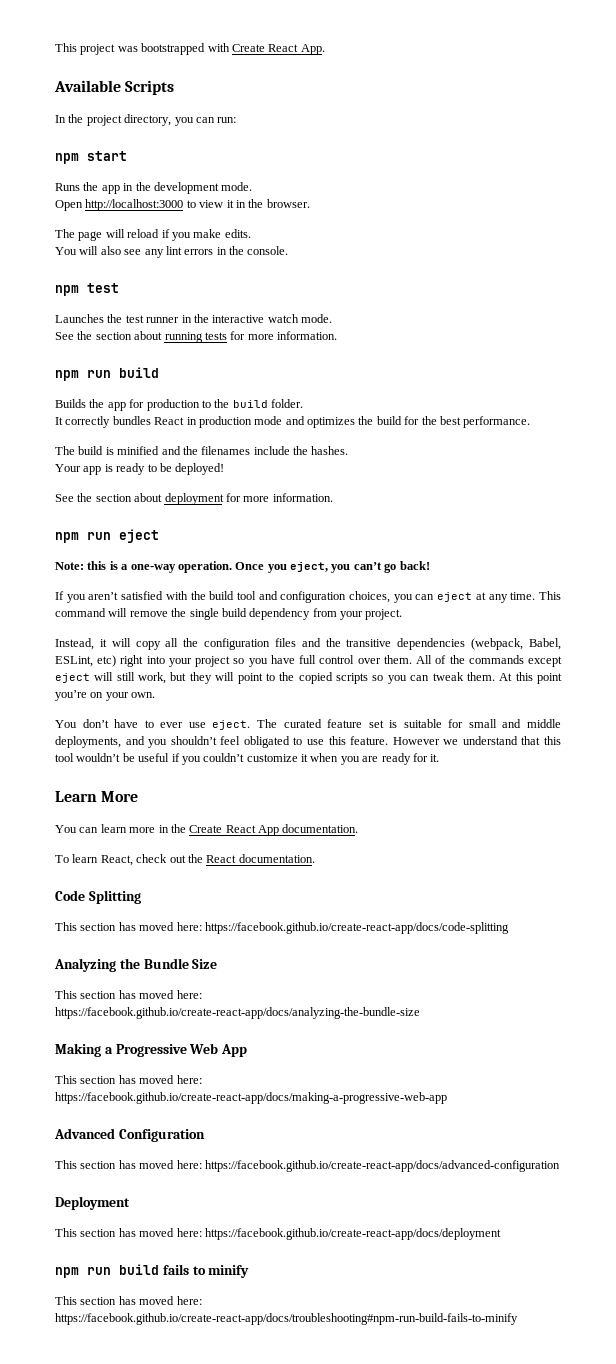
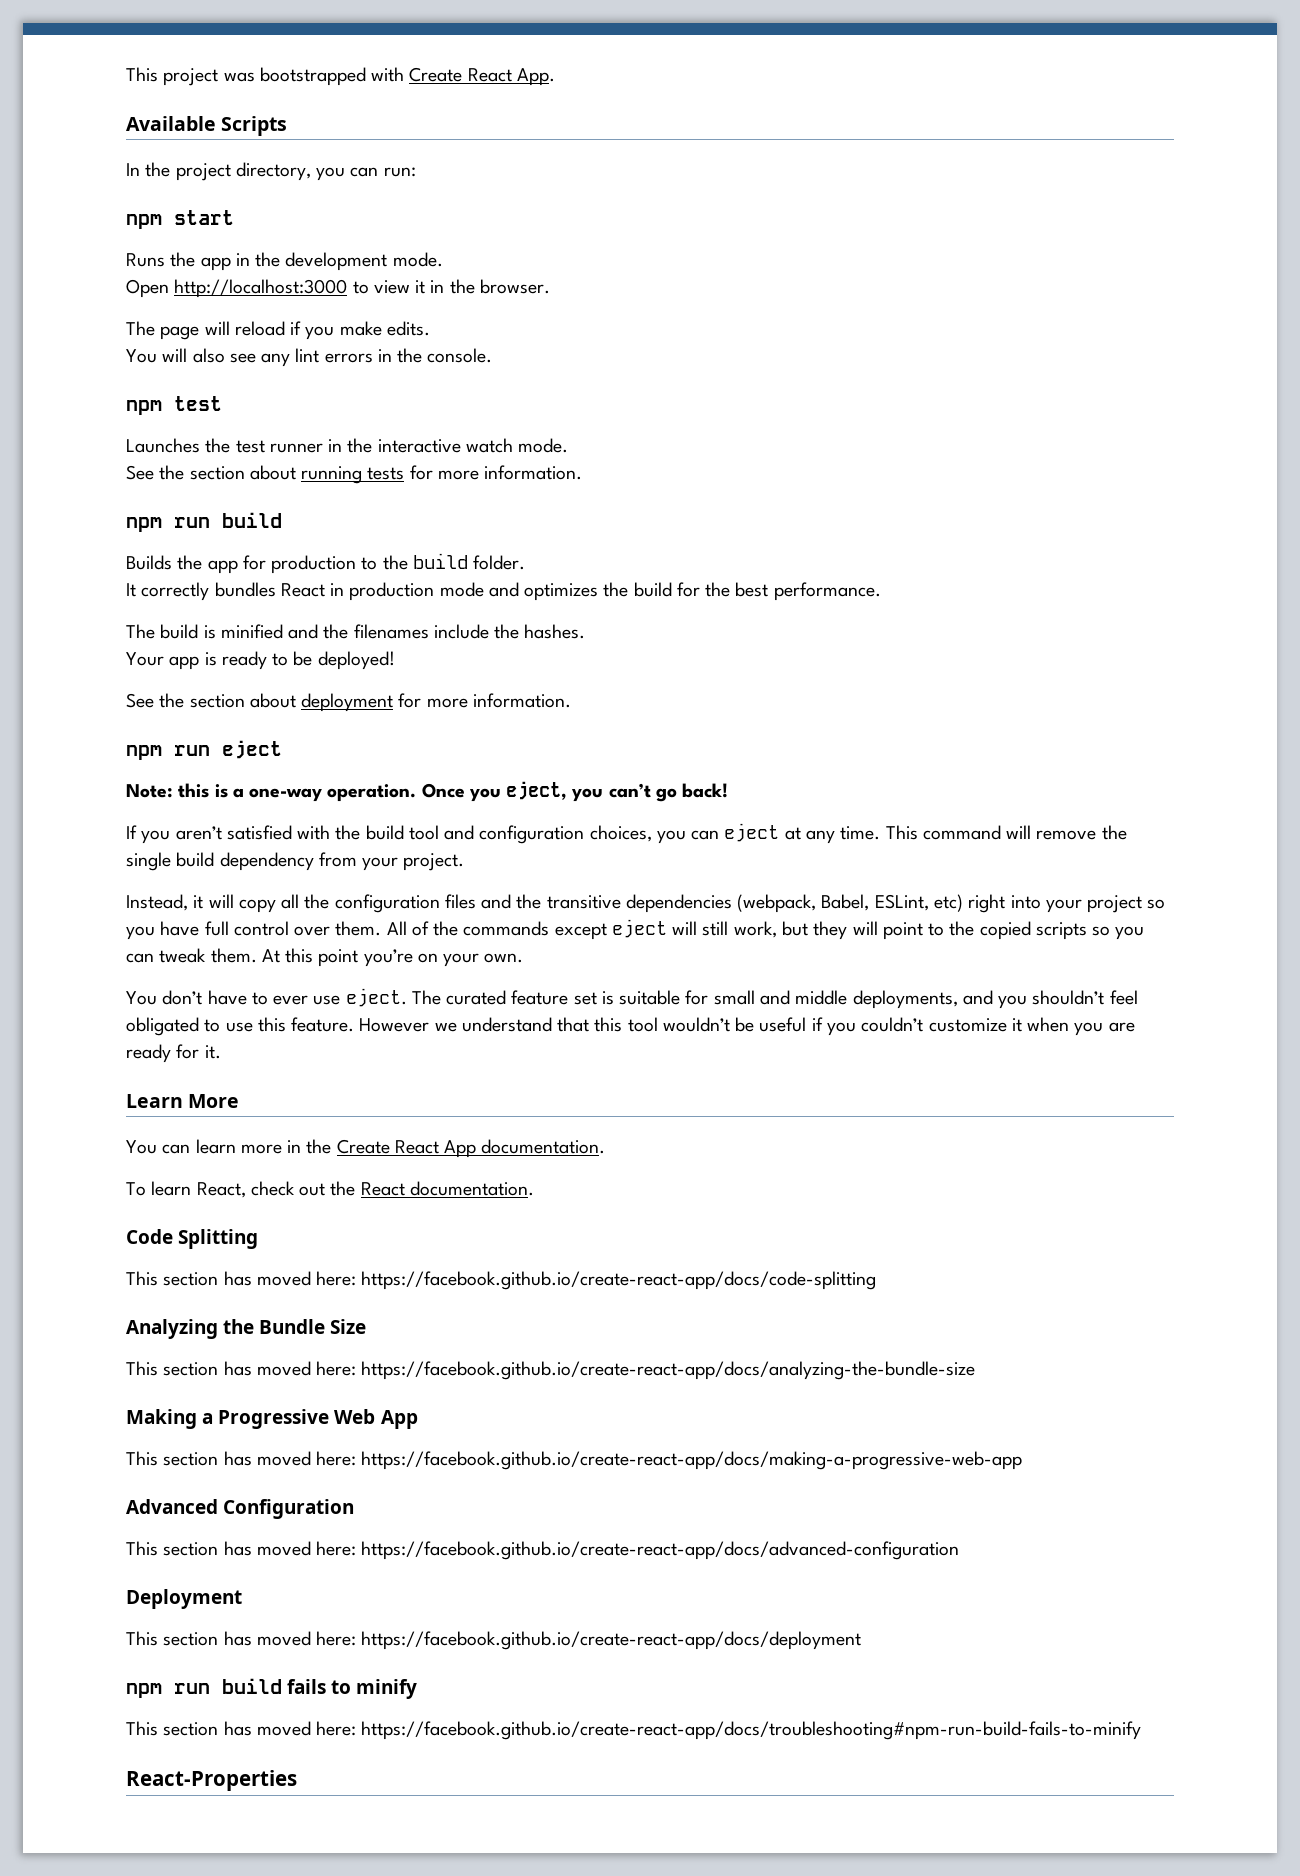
+ React-Properties

